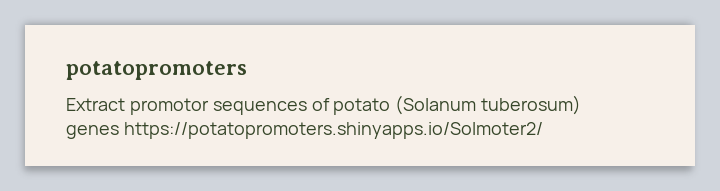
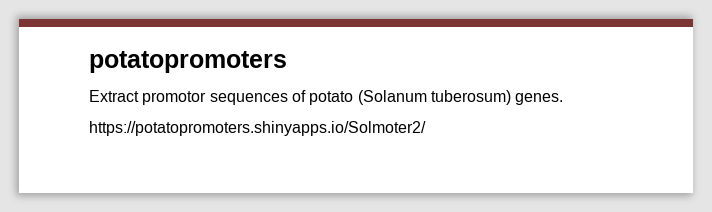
- Extract promotor sequences of potato (Solanum tuberosum) genes https://potatopromoters.shinyapps.io/Solmoter2/
+ Extract promotor sequences of potato (Solanum tuberosum) genes.
+ https://potatopromoters.shinyapps.io/Solmoter2/

